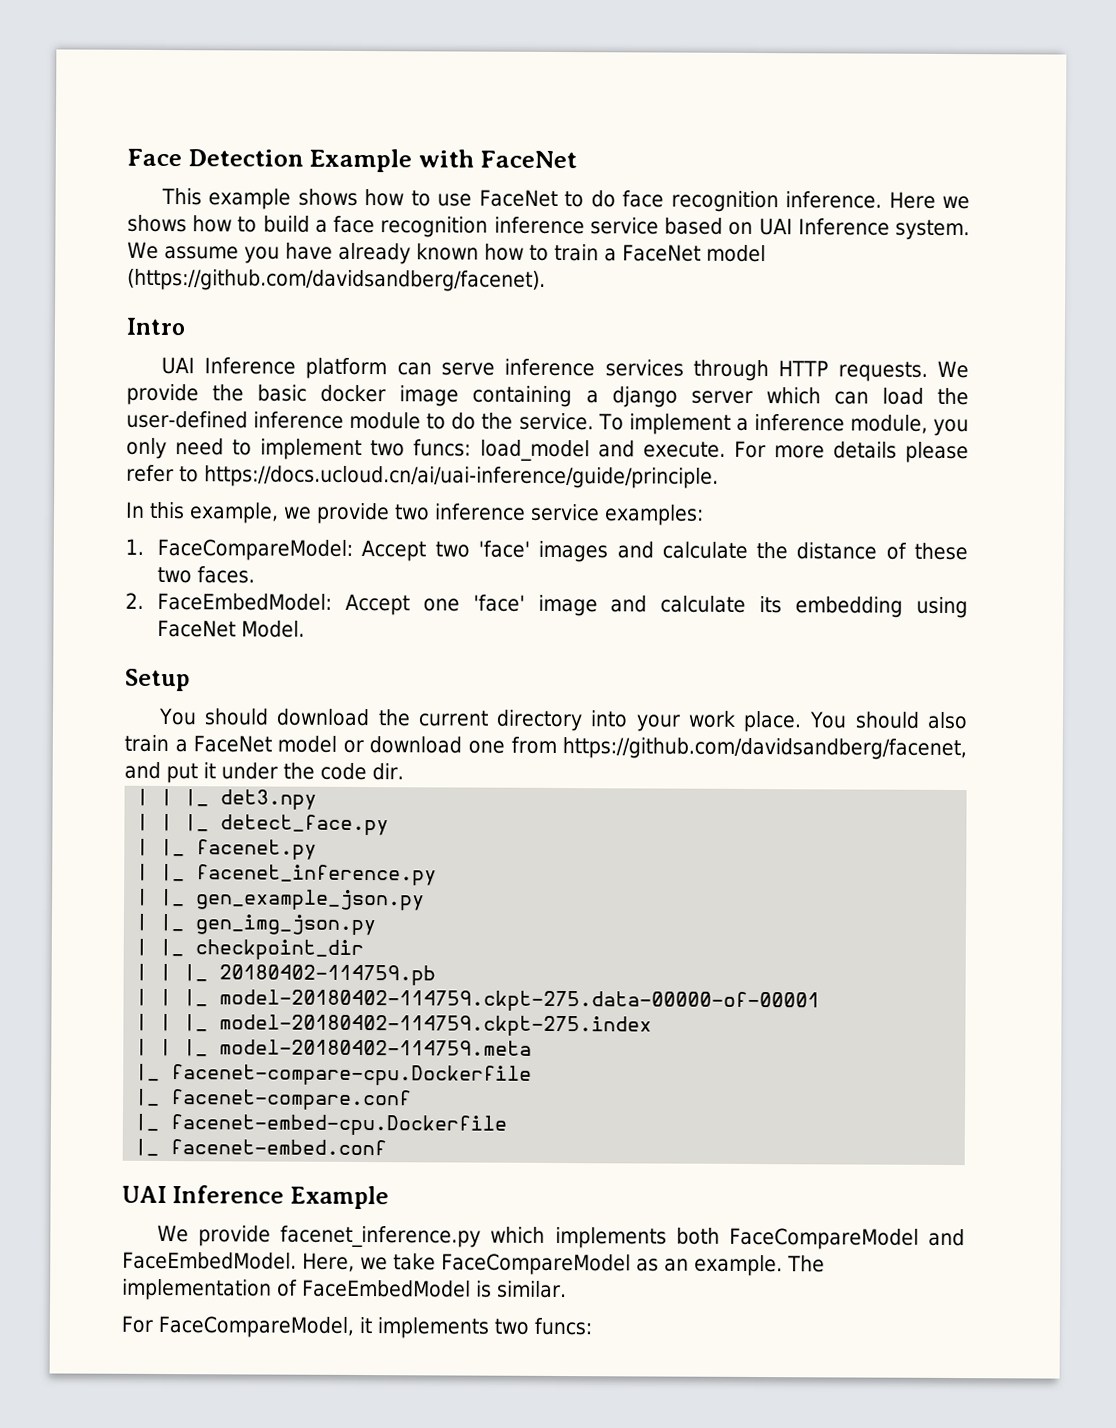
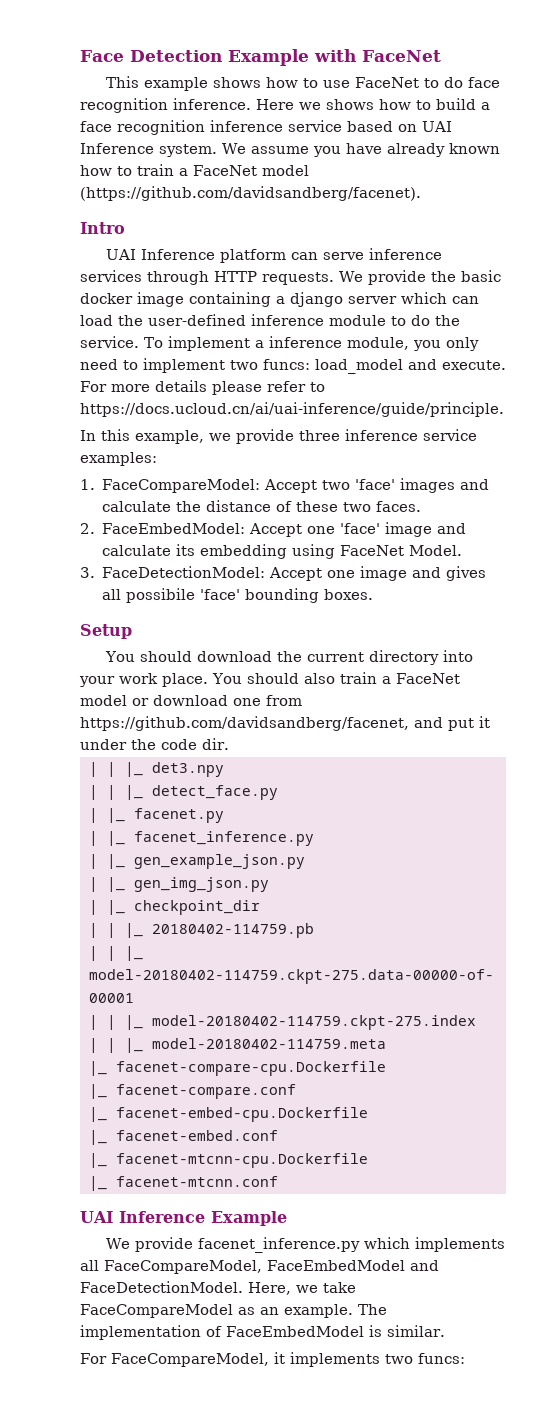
- In this example, we provide two inference service examples:
+ In this example, we provide three inference service examples:
+ 3. FaceDetectionModel: Accept one image and gives all possibile 'face' bounding boxes.
+ |_ facenet-mtcnn-cpu.Dockerfile
+ |_ facenet-mtcnn.conf
- We provide facenet_inference.py which implements both FaceCompareModel and FaceEmbedModel.
+ We provide facenet_inference.py which implements all FaceCompareModel, FaceEmbedModel and FaceDetectionModel.

